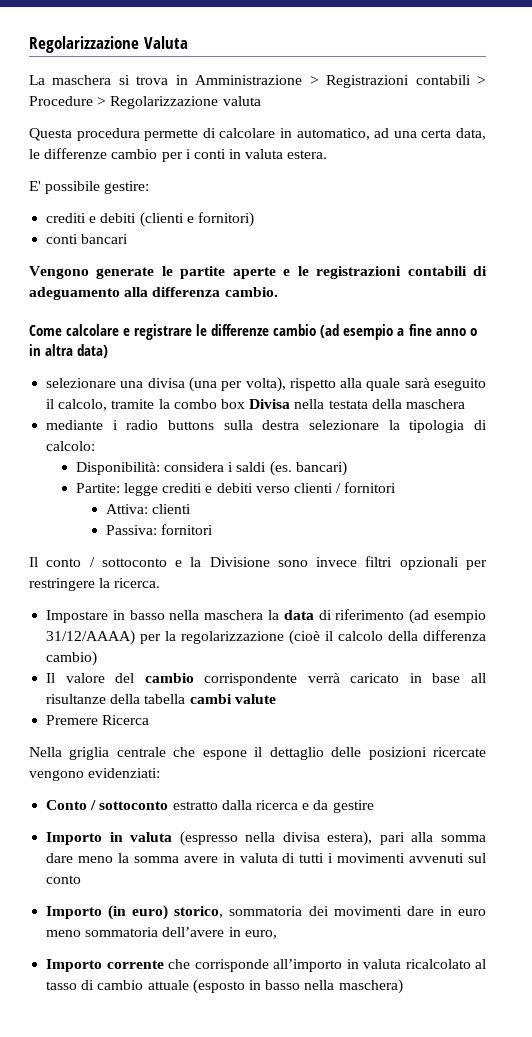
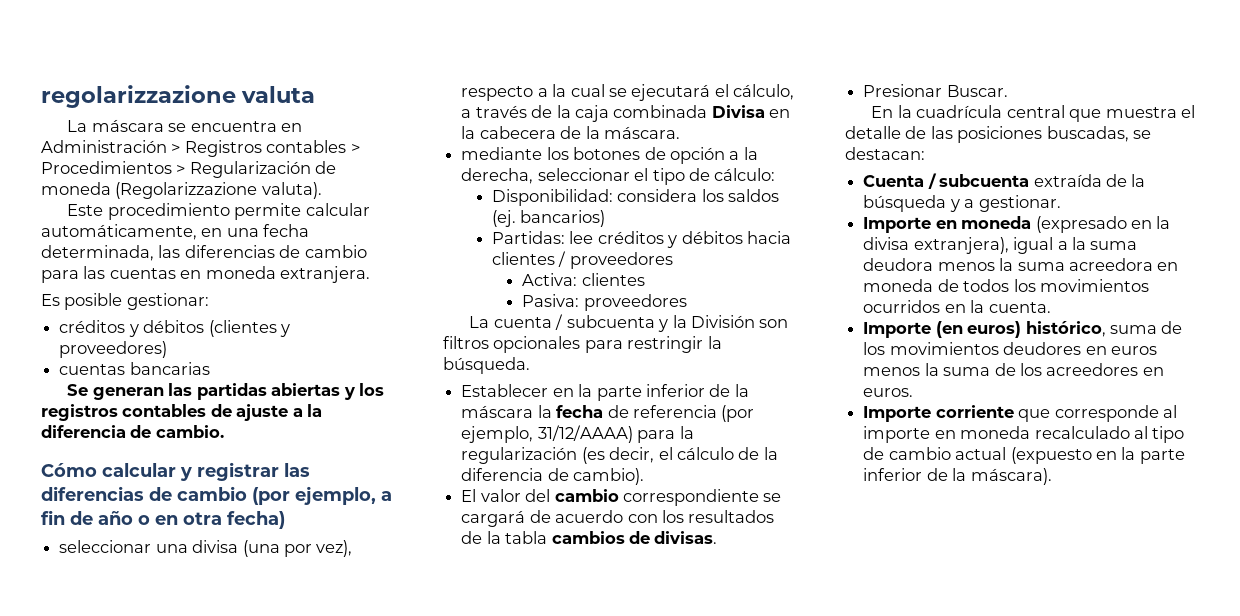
- Regolarizzazione Valuta
- La maschera si trova in Amministrazione > Registrazioni contabili > Procedure > Regolarizzazione valuta
- Questa procedura permette di calcolare in automatico, ad una certa data, le differenze cambio per i conti in valuta estera.
- E' possibile gestire:
- crediti e debiti (clienti e fornitori)
- conti bancari
- Vengono generate le partite aperte e le registrazioni contabili di adeguamento alla differenza cambio.
- Come calcolare e registrare le differenze cambio (ad esempio a fine anno o in altra data)
- selezionare una divisa (una per volta), rispetto alla quale sarà eseguito il calcolo, tramite la combo box Divisa nella testata della maschera
- mediante i radio buttons sulla destra selezionare la tipologia di calcolo:
- Disponibilità: considera i saldi (es. bancari)
- Partite: legge crediti e debiti verso clienti / fornitori
- Attiva: clienti
- Passiva: fornitori
- Il conto / sottoconto e la Divisione sono invece filtri opzionali per restringere la ricerca.
- Impostare in basso nella maschera la data di riferimento (ad esempio 31/12/AAAA) per la regolarizzazione (cioè il calcolo della differenza cambio)
- Il valore del cambio corrispondente verrà caricato in base all risultanze della tabella cambi valute
- Premere Ricerca
- Nella griglia centrale che espone il dettaglio delle posizioni ricercate vengono evidenziati:
- Conto / sottoconto estratto dalla ricerca e da gestire
- Importo in valuta (espresso nella divisa estera), pari alla somma dare meno la somma avere in valuta di tutti i movimenti avvenuti sul conto
- Importo (in euro) storico, sommatoria dei movimenti dare in euro meno sommatoria dell’avere in euro,
- Importo corrente che corrisponde all’importo in valuta ricalcolato al tasso di cambio attuale (esposto in basso nella maschera)
+ regolarizzazione valuta
+ La máscara se encuentra en Administración > Registros contables > Procedimientos > Regularización de moneda (Regolarizzazione valuta).
+ Este procedimiento permite calcular automáticamente, en una fecha determinada, las diferencias de cambio para las cuentas en moneda extranjera.
+ Es posible gestionar:
+ créditos y débitos (clientes y proveedores)
+ cuentas bancarias
+ Se generan las partidas abiertas y los registros contables de ajuste a la diferencia de cambio.
+ Cómo calcular y registrar las diferencias de cambio (por ejemplo, a fin de año o en otra fecha)
+ seleccionar una divisa (una por vez), respecto a la cual se ejecutará el cálculo, a través de la caja combinada Divisa en la cabecera de la máscara.
+ mediante los botones de opción a la derecha, seleccionar el tipo de cálculo:
+ Disponibilidad: considera los saldos (ej. bancarios)
+ Partidas: lee créditos y débitos hacia clientes / proveedores
+ Activa: clientes
+ Pasiva: proveedores
+ La cuenta / subcuenta y la División son filtros opcionales para restringir la búsqueda.
+ Establecer en la parte inferior de la máscara la fecha de referencia (por ejemplo, 31/12/AAAA) para la regularización (es decir, el cálculo de la diferencia de cambio).
+ El valor del cambio correspondiente se cargará de acuerdo con los resultados de la tabla cambios de divisas.
+ Presionar Buscar.
+ En la cuadrícula central que muestra el detalle de las posiciones buscadas, se destacan:
+ Cuenta / subcuenta extraída de la búsqueda y a gestionar.
+ Importe en moneda (expresado en la divisa extranjera), igual a la suma deudora menos la suma acreedora en moneda de todos los movimientos ocurridos en la cuenta.
+ Importe (en euros) histórico, suma de los movimientos deudores en euros menos la suma de los acreedores en euros.
+ Importe corriente que corresponde al importe en moneda recalculado al tipo de cambio actual (expuesto en la parte inferior de la máscara).

